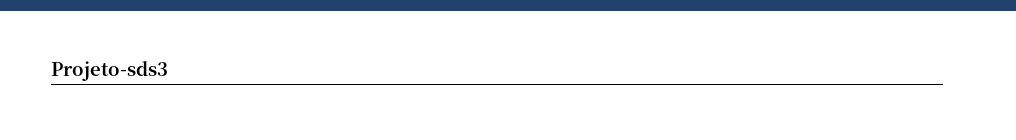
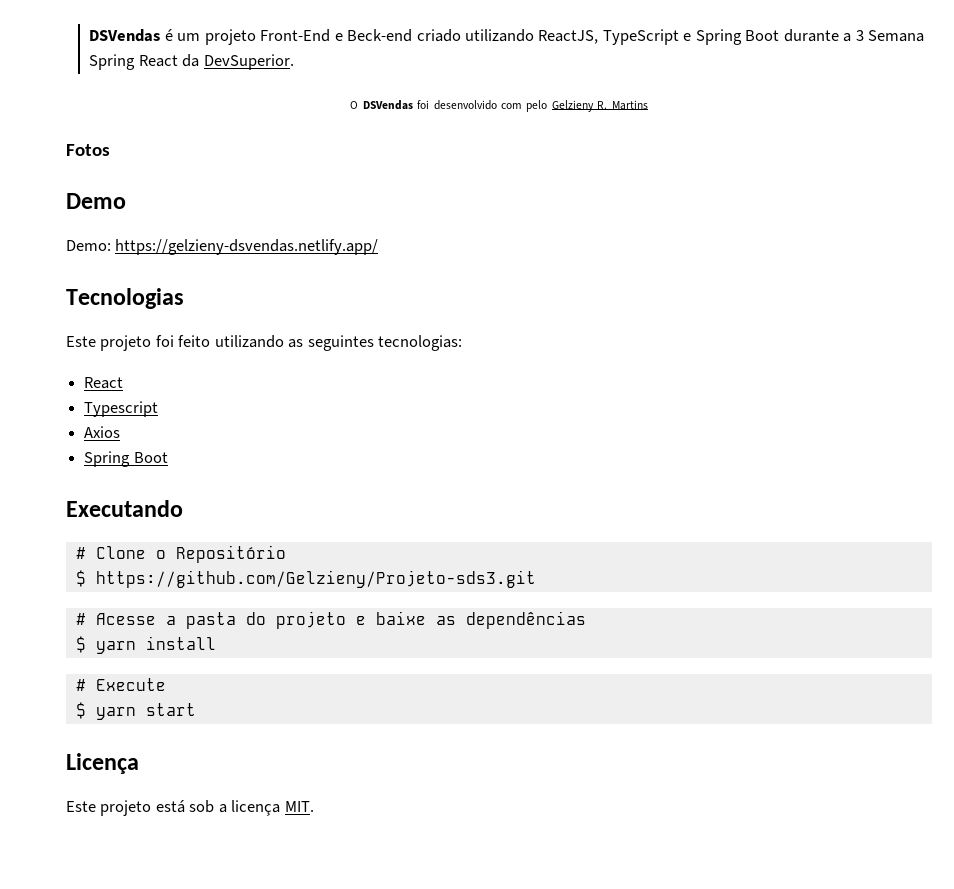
- Projeto-sds3
+ DSVendas é um projeto Front-End e Beck-end criado utilizando ReactJS, TypeScript e Spring Boot durante a 3 Semana Spring React da DevSuperior.
+ O DSVendas foi desenvolvido com pelo Gelzieny R. Martins
+ Fotos
+ Demo
+ Demo: https://gelzieny-dsvendas.netlify.app/
+ Tecnologias
+ Este projeto foi feito utilizando as seguintes tecnologias:
+ React
+ Typescript
+ Axios
+ Spring Boot
+ Executando
+ # Clone o Repositório
+ $ https://github.com/Gelzieny/Projeto-sds3.git
+ # Acesse a pasta do projeto e baixe as dependências
+ $ yarn install
+ # Execute
+ $ yarn start
+ Licença
+ Este projeto está sob a licença MIT.

